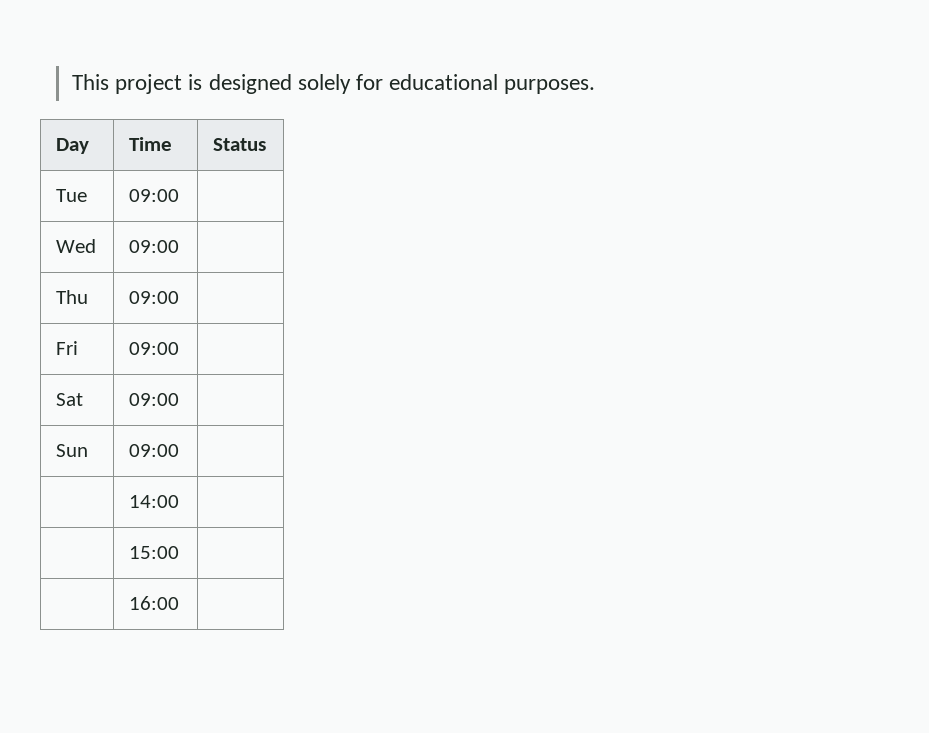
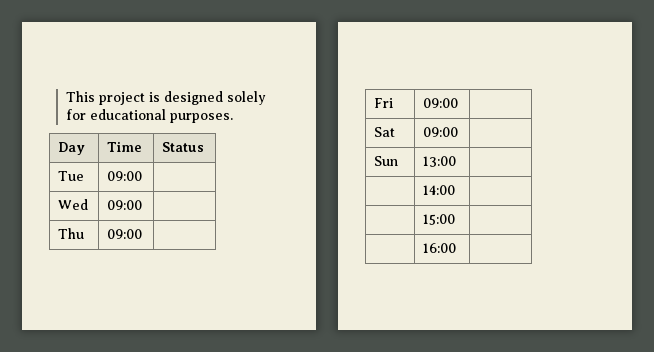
- Sun | 09:00 |
+ Sun | 13:00 |

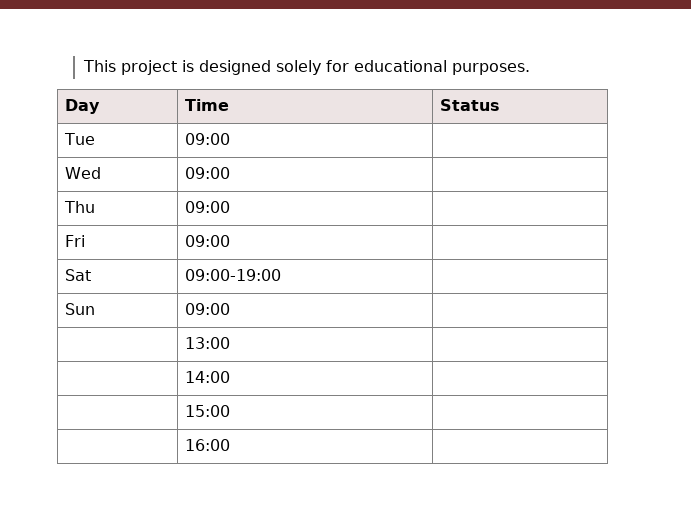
- Sat | 09:00 |
- Sun | 13:00 |
+ Sat | 09:00-19:00 |
+ Sun | 09:00 |
+ | 13:00 |

